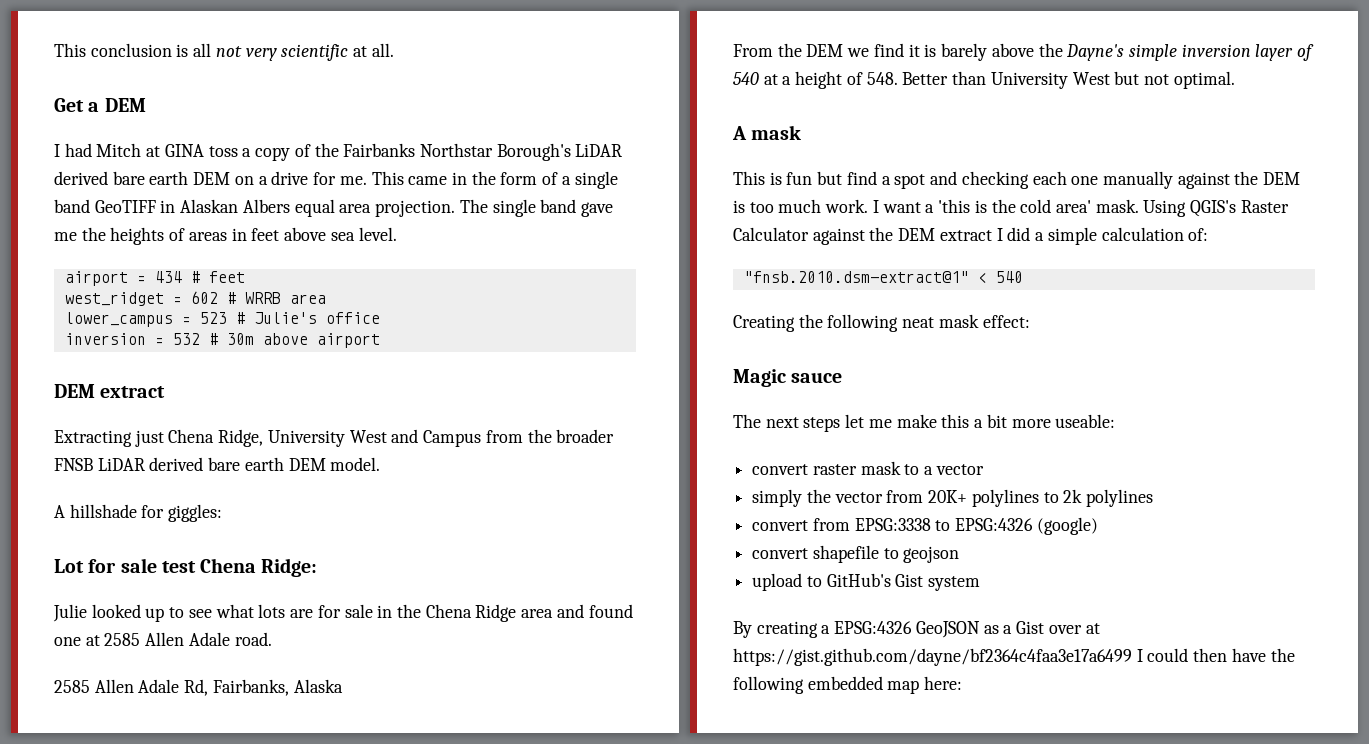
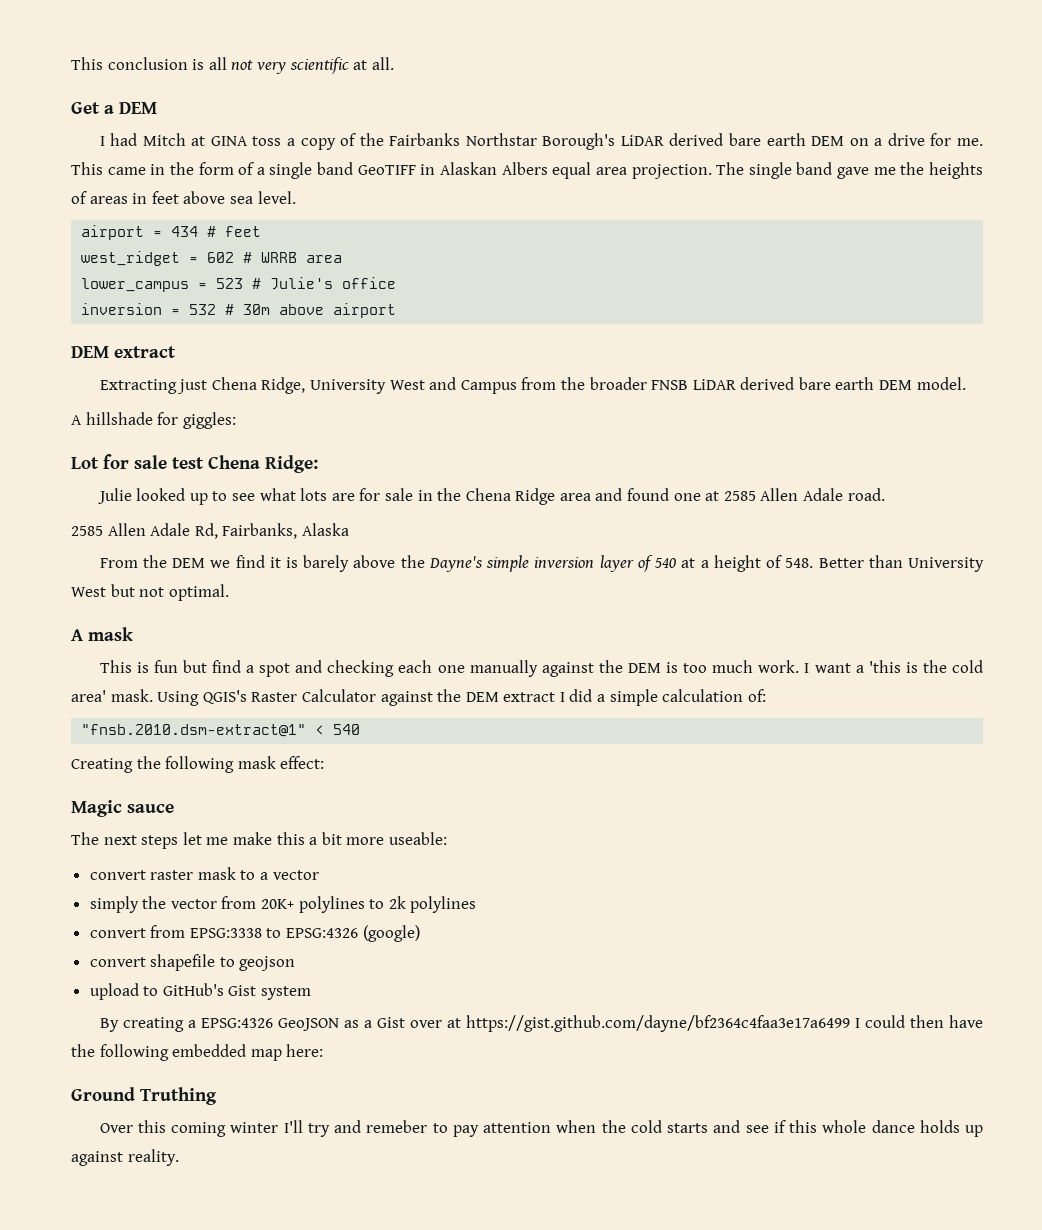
- Creating the following neat mask effect:
+ Creating the following mask effect:
+ Ground Truthing
+ Over this coming winter I'll try and remeber to pay attention when the cold starts and see if this whole dance holds up against reality.

